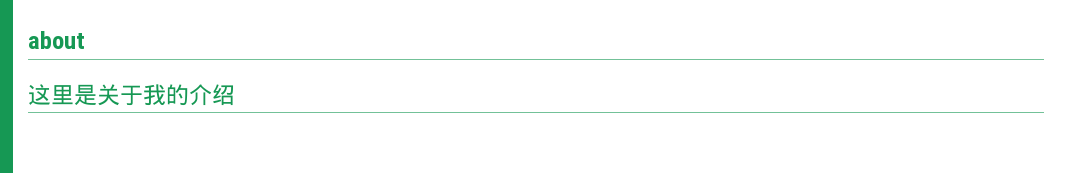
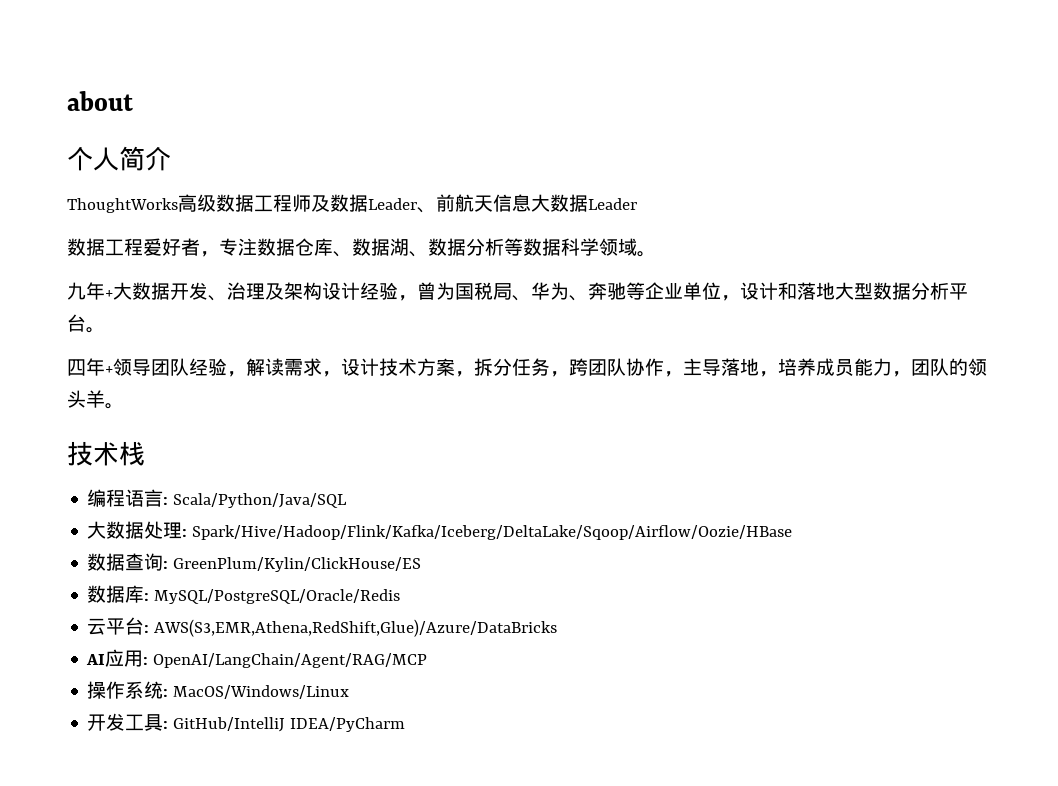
- 这里是关于我的介绍
+ 个人简介
+ ThoughtWorks高级数据工程师及数据Leader、前航天信息大数据Leader
+ 数据工程爱好者，专注数据仓库、数据湖、数据分析等数据科学领域。
+ 九年+大数据开发、治理及架构设计经验，曾为国税局、华为、奔驰等企业单位，设计和落地大型数据分析平台。
+ 四年+领导团队经验，解读需求，设计技术方案，拆分任务，跨团队协作，主导落地，培养成员能力，团队的领头羊。
+ 技术栈
+ 编程语言: Scala/Python/Java/SQL
+ 大数据处理: Spark/Hive/Hadoop/Flink/Kafka/Iceberg/DeltaLake/Sqoop/Airflow/Oozie/HBase
+ 数据查询: GreenPlum/Kylin/ClickHouse/ES
+ 数据库: MySQL/PostgreSQL/Oracle/Redis
+ 云平台: AWS(S3,EMR,Athena,RedShift,Glue)/Azure/DataBricks
+ AI应用: OpenAI/LangChain/Agent/RAG/MCP
+ 操作系统: MacOS/Windows/Linux
+ 开发工具: GitHub/IntelliJ IDEA/PyCharm

